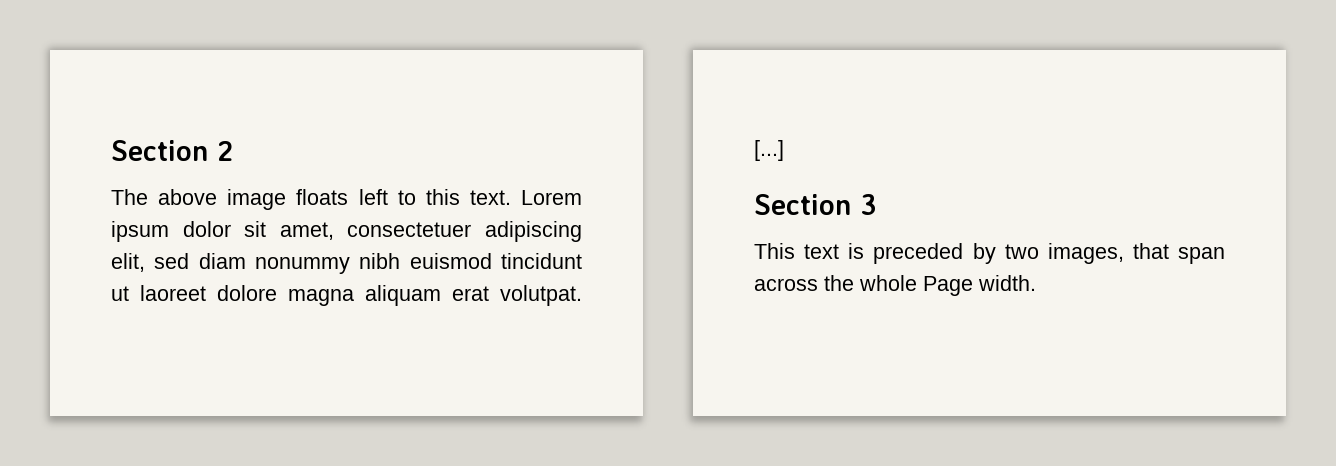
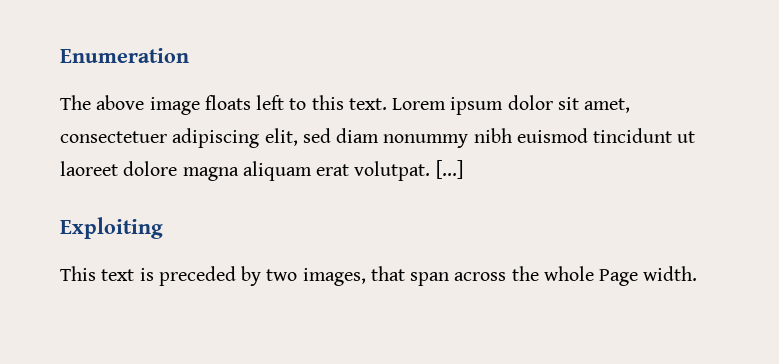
- Section 2
+ Enumeration
- Section 3
+ Exploiting

